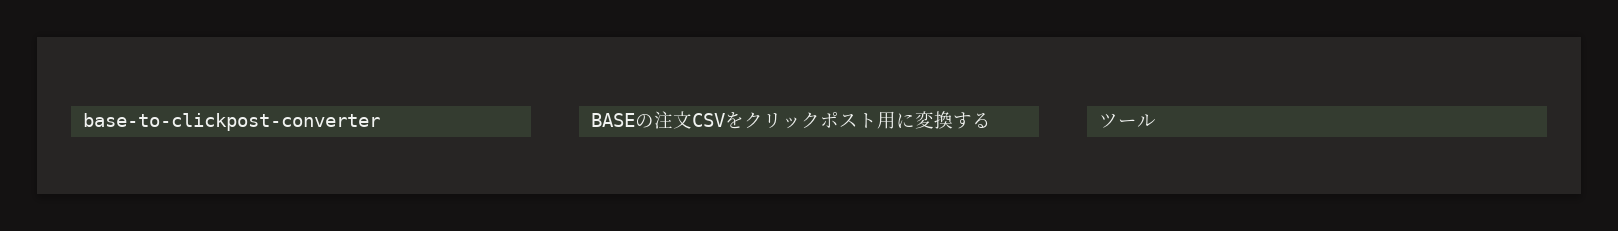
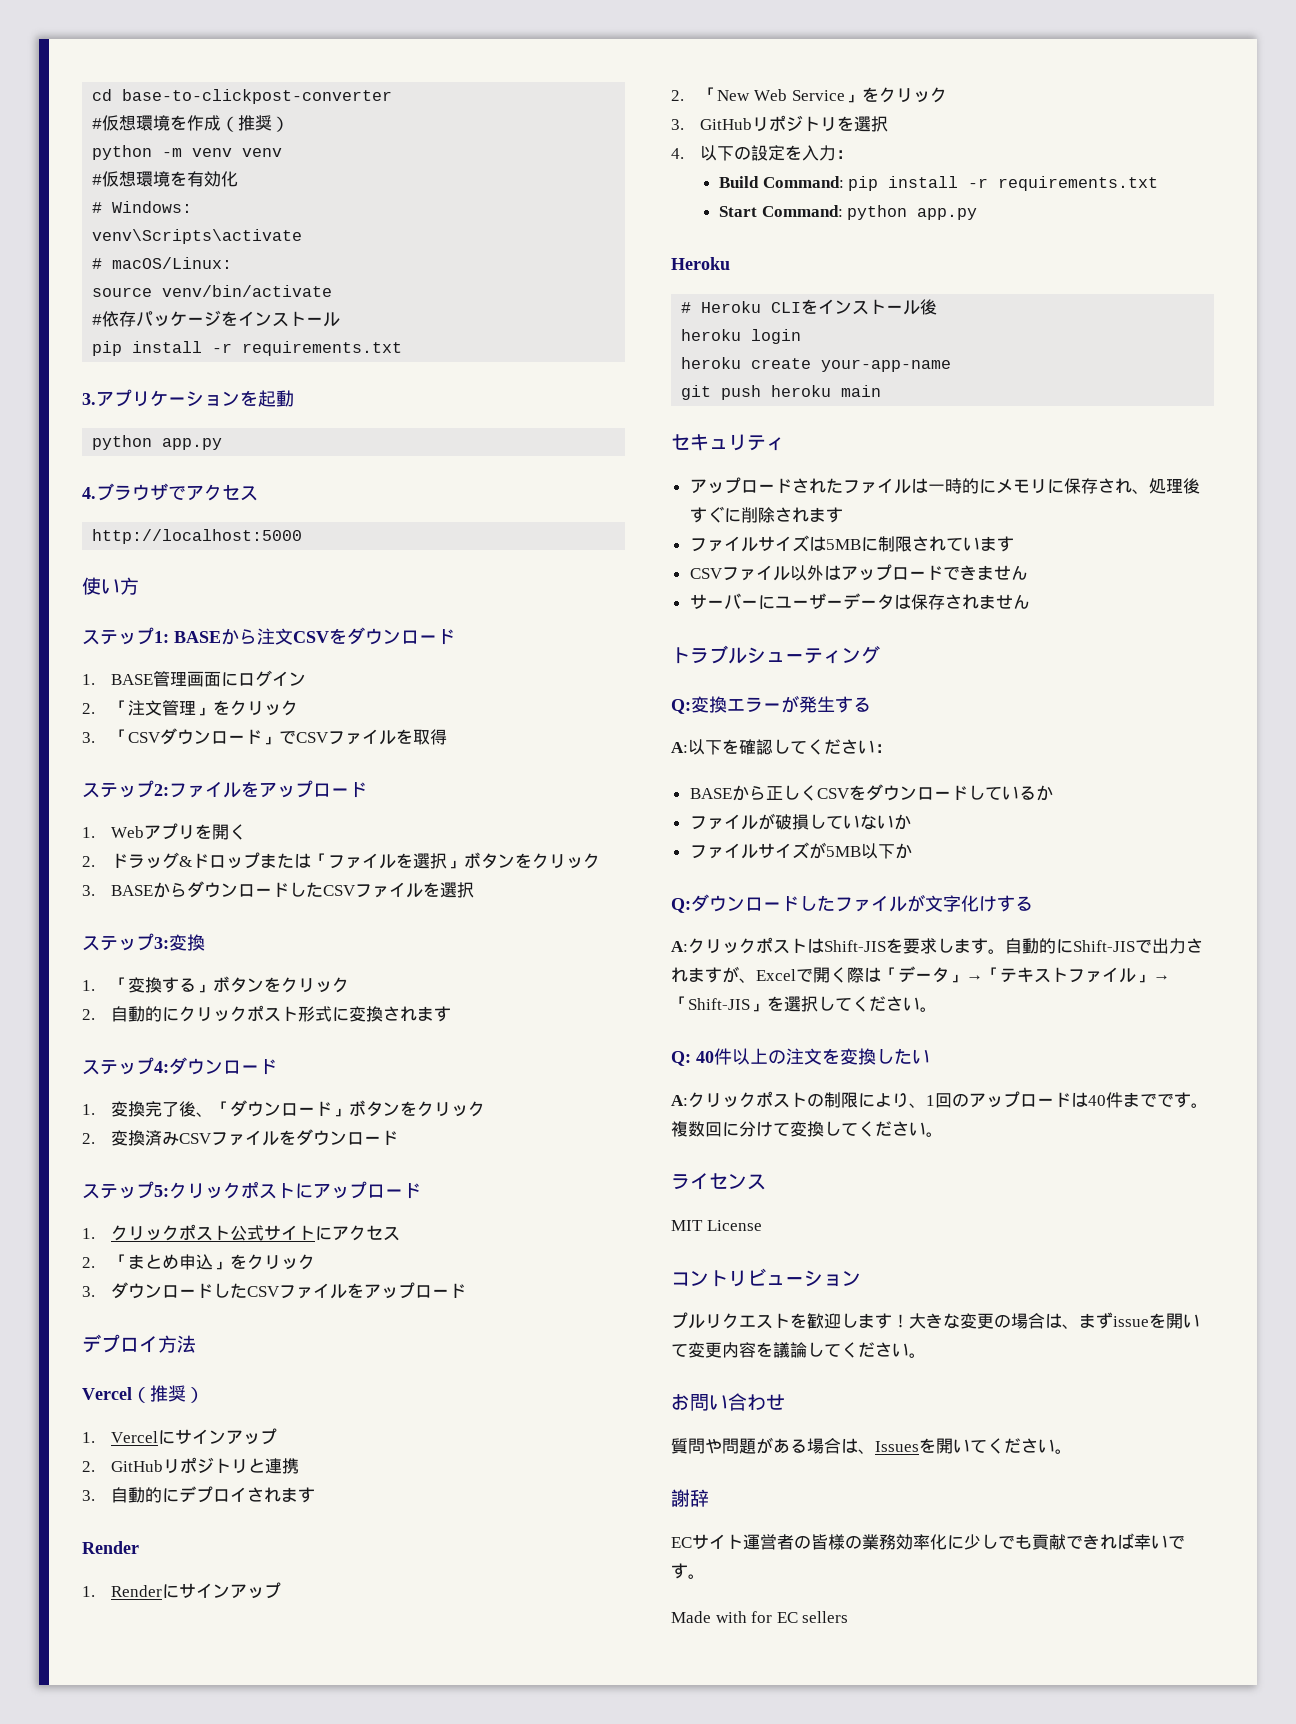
- base-to-clickpost-converter
+ cd base-to-clickpost-converter
- BASEの注文CSVをクリックポスト用に変換するツール
+ #仮想環境を作成（推奨）
+ python -m venv venv
+ #仮想環境を有効化
+ # Windows:
+ venv\Scripts\activate
+ # macOS/Linux:
+ source venv/bin/activate
+ #依存パッケージをインストール
+ pip install -r requirements.txt
+ 3.アプリケーションを起動
+ python app.py
+ 4.ブラウザでアクセス
+ http://localhost:5000
+ 使い方
+ ステップ1: BASEから注文CSVをダウンロード
+ 1. BASE管理画面にログイン
+ 2.「注文管理」をクリック
+ 3.「CSVダウンロード」でCSVファイルを取得
+ ステップ2:ファイルをアップロード
+ 1. Webアプリを開く
+ 2.ドラッグ&ドロップまたは「ファイルを選択」ボタンをクリック
+ 3. BASEからダウンロードしたCSVファイルを選択
+ ステップ3:変換
+ 1.「変換する」ボタンをクリック
+ 2.自動的にクリックポスト形式に変換されます
+ ステップ4:ダウンロード
+ 1.変換完了後、「ダウンロード」ボタンをクリック
+ 2.変換済みCSVファイルをダウンロード
+ ステップ5:クリックポストにアップロード
+ 1.クリックポスト公式サイトにアクセス
+ 2.「まとめ申込」をクリック
+ 3.ダウンロードしたCSVファイルをアップロード
+ デプロイ方法
+ Vercel（推奨）
+ 1. Vercelにサインアップ
+ 2. GitHubリポジトリと連携
+ 3.自動的にデプロイされます
+ Render
+ 1. Renderにサインアップ
+ 2.「New Web Service」をクリック
+ 3. GitHubリポジトリを選択
+ 4.以下の設定を入力：
+ Build Command: pip install -r requirements.txt
+ Start Command: python app.py
+ Heroku
+ # Heroku CLIをインストール後
+ heroku login
+ heroku create your-app-name
+ git push heroku main
+ セキュリティ
+ アップロードされたファイルは一時的にメモリに保存され、処理後すぐに削除されます
+ ファイルサイズは5MBに制限されています
+ CSVファイル以外はアップロードできません
+ サーバーにユーザーデータは保存されません
+ トラブルシューティング
+ Q:変換エラーが発生する
+ A:以下を確認してください：
+ BASEから正しくCSVをダウンロードしているか
+ ファイルが破損していないか
+ ファイルサイズが5MB以下か
+ Q:ダウンロードしたファイルが文字化けする
+ A:クリックポストはShift-JISを要求します。自動的にShift-JISで出力されますが、Excelで開く際は「データ」→「テキストファイル」→「Shift-JIS」を選択してください。
+ Q: 40件以上の注文を変換したい
+ A:クリックポストの制限により、1回のアップロードは40件までです。複数回に分けて変換してください。
+ ライセンス
+ MIT License
+ コントリビューション
+ プルリクエストを歓迎します！大きな変更の場合は、まずissueを開いて変更内容を議論してください。
+ お問い合わせ
+ 質問や問題がある場合は、Issuesを開いてください。
+ 謝辞
+ ECサイト運営者の皆様の業務効率化に少しでも貢献できれば幸いです。
+ Made with for EC sellers

